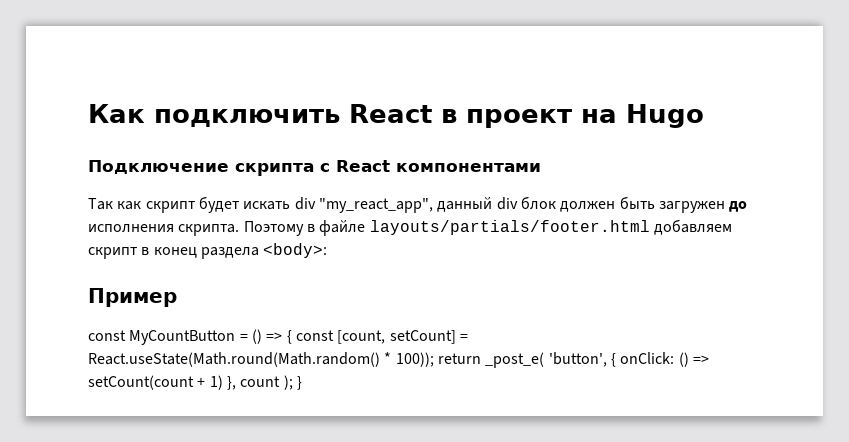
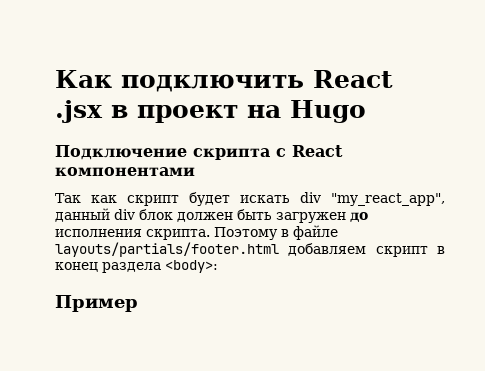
- Как подключить React в проект на Hugo
+ Как подключить React .jsx в проект на Hugo
- const MyCountButton = () => { const [count, setCount] = React.useState(Math.round(Math.random() * 100)); return _post_e( 'button', { onClick: () => setCount(count + 1) }, count ); }

